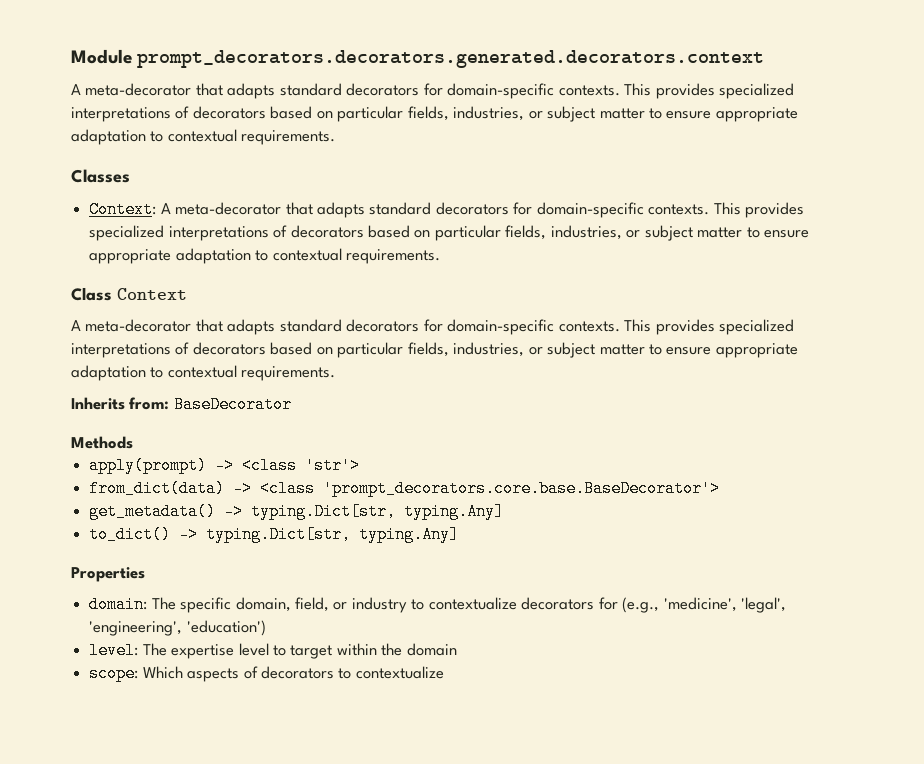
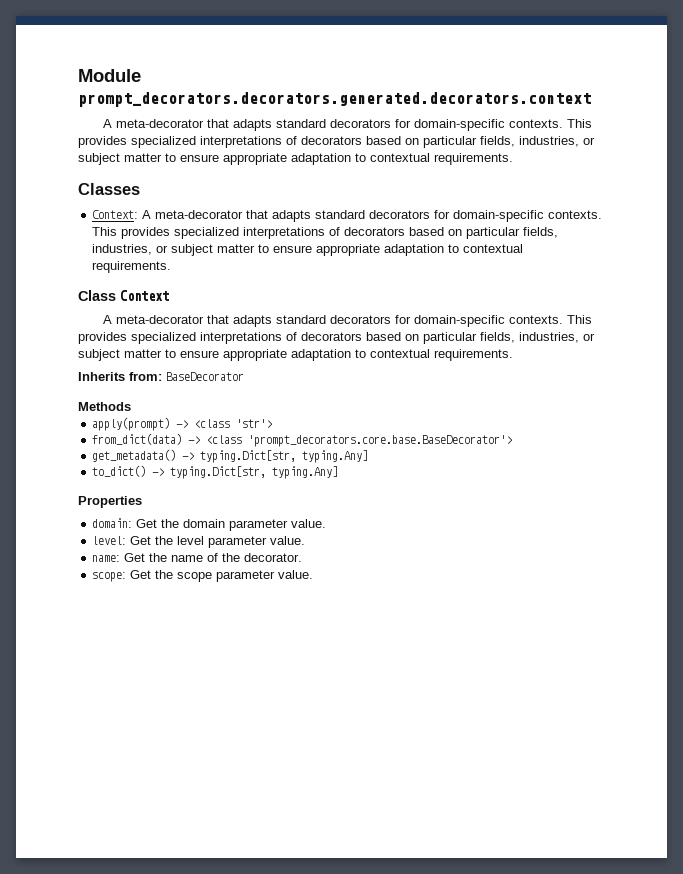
- domain: The specific domain, field, or industry to contextualize decorators for (e.g., 'medicine', 'legal', 'engineering', 'education')
- level: The expertise level to target within the domain
- scope: Which aspects of decorators to contextualize
+ domain: Get the domain parameter value.
+ level: Get the level parameter value.
+ name: Get the name of the decorator.
+ scope: Get the scope parameter value.

